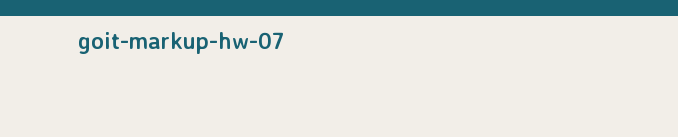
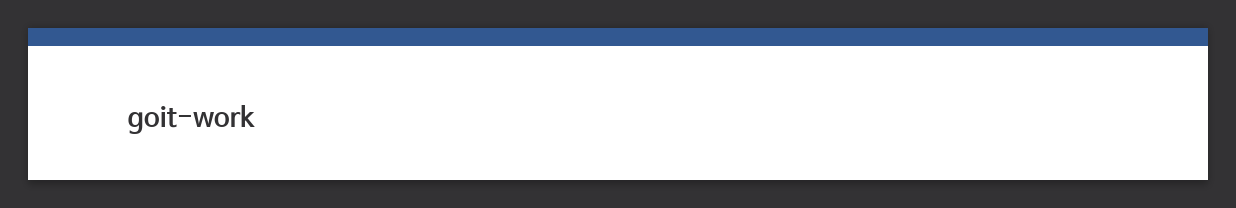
- goit-markup-hw-07
+ goit-work

